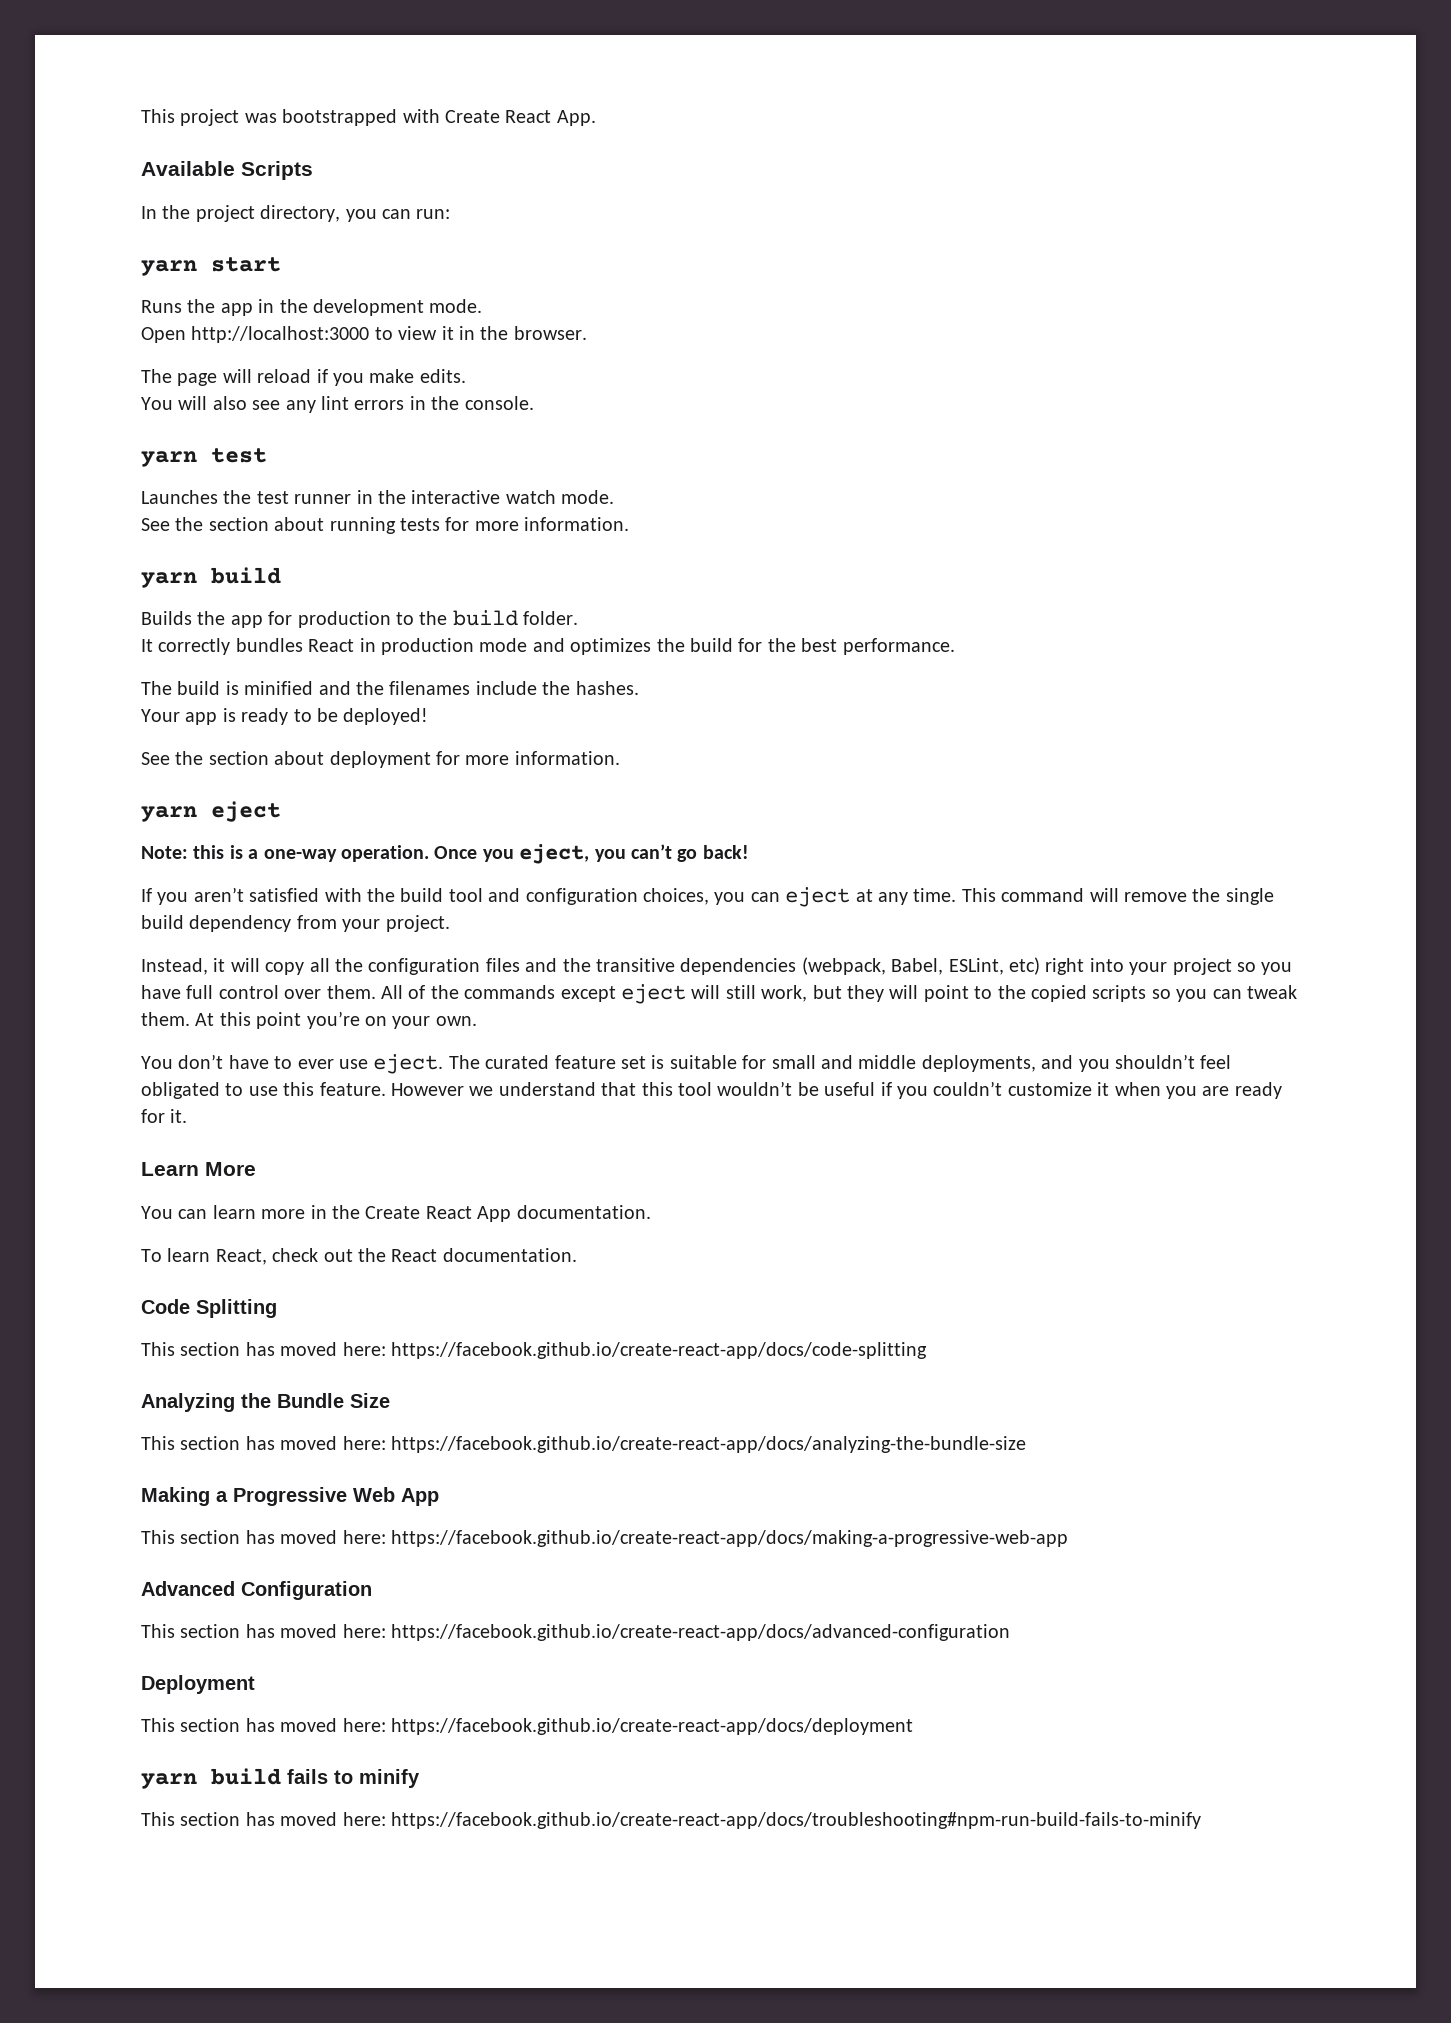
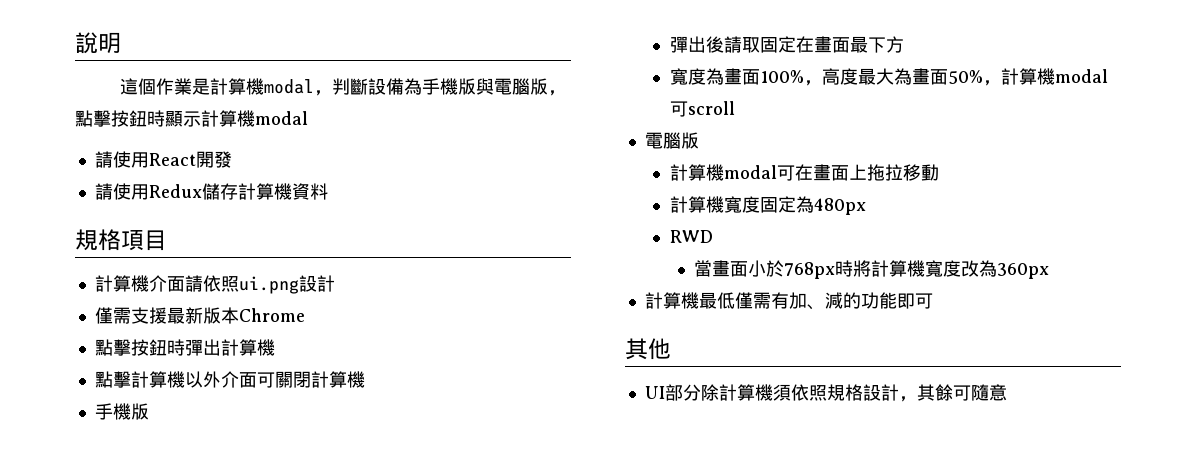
- This project was bootstrapped with Create React App.
- Available Scripts
- In the project directory, you can run:
- yarn start
- Runs the app in the development mode.
- Open http://localhost:3000 to view it in the browser.
- The page will reload if you make edits.
- You will also see any lint errors in the console.
- yarn test
- Launches the test runner in the interactive watch mode.
- See the section about running tests for more information.
- yarn build
- Builds the app for production to the build folder.
- It correctly bundles React in production mode and optimizes the build for the best performance.
- The build is minified and the filenames include the hashes.
- Your app is ready to be deployed!
- See the section about deployment for more information.
- yarn eject
- Note: this is a one-way operation. Once you eject, you can’t go back!
- If you aren’t satisfied with the build tool and configuration choices, you can eject at any time. This command will remove the single build dependency from your project.
- Instead, it will copy all the configuration files and the transitive dependencies (webpack, Babel, ESLint, etc) right into your project so you have full control over them. All of the commands except eject will still work, but they will point to the copied scripts so you can tweak them. At this point you’re on your own.
- You don’t have to ever use eject. The curated feature set is suitable for small and middle deployments, and you shouldn’t feel obligated to use this feature. However we understand that this tool wouldn’t be useful if you couldn’t customize it when you are ready for it.
- Learn More
- You can learn more in the Create React App documentation.
- To learn React, check out the React documentation.
- Code Splitting
- This section has moved here: https://facebook.github.io/create-react-app/docs/code-splitting
- Analyzing the Bundle Size
- This section has moved here: https://facebook.github.io/create-react-app/docs/analyzing-the-bundle-size
- Making a Progressive Web App
- This section has moved here: https://facebook.github.io/create-react-app/docs/making-a-progressive-web-app
- Advanced Configuration
- This section has moved here: https://facebook.github.io/create-react-app/docs/advanced-configuration
- Deployment
- This section has moved here: https://facebook.github.io/create-react-app/docs/deployment
- yarn build fails to minify
- This section has moved here: https://facebook.github.io/create-react-app/docs/troubleshooting#npm-run-build-fails-to-minify
+ 說明
+ 這個作業是計算機modal，判斷設備為手機版與電腦版，點擊按鈕時顯示計算機modal
+ 請使用React開發
+ 請使用Redux儲存計算機資料
+ 規格項目
+ 計算機介面請依照ui.png設計
+ 僅需支援最新版本Chrome
+ 點擊按鈕時彈出計算機
+ 點擊計算機以外介面可關閉計算機
+ 手機版
+ 彈出後請取固定在畫面最下方
+ 寬度為畫面100%，高度最大為畫面50%，計算機modal可scroll
+ 電腦版
+ 計算機modal可在畫面上拖拉移動
+ 計算機寬度固定為480px
+ RWD
+ 當畫面小於768px時將計算機寬度改為360px
+ 計算機最低僅需有加、減的功能即可
+ 其他
+ UI部分除計算機須依照規格設計，其餘可隨意

